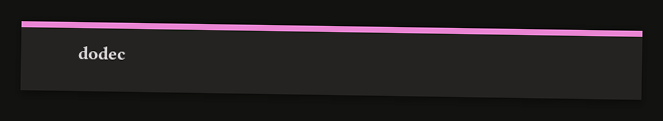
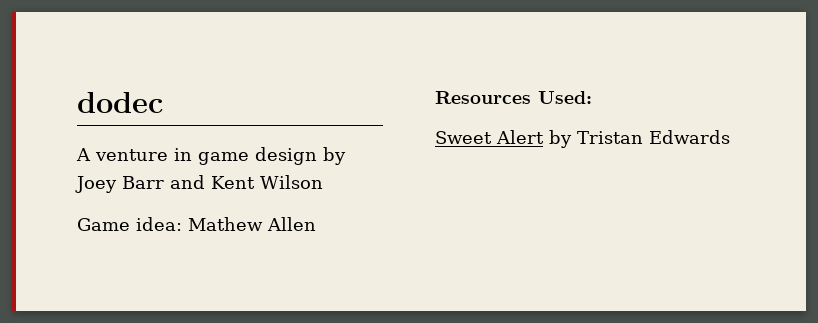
+ A venture in game design by Joey Barr and Kent Wilson
+ Game idea: Mathew Allen
+ Resources Used:
+ Sweet Alert by Tristan Edwards

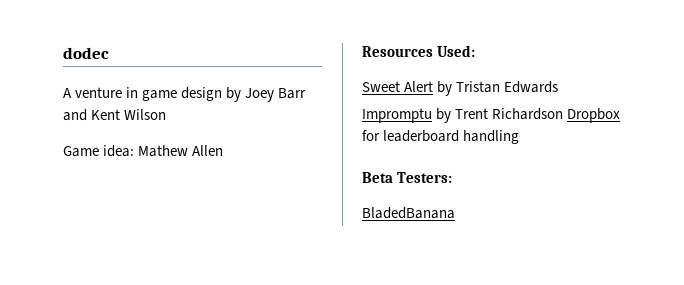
+ Impromptu by Trent Richardson Dropbox for leaderboard handling
+ Beta Testers:
+ BladedBanana

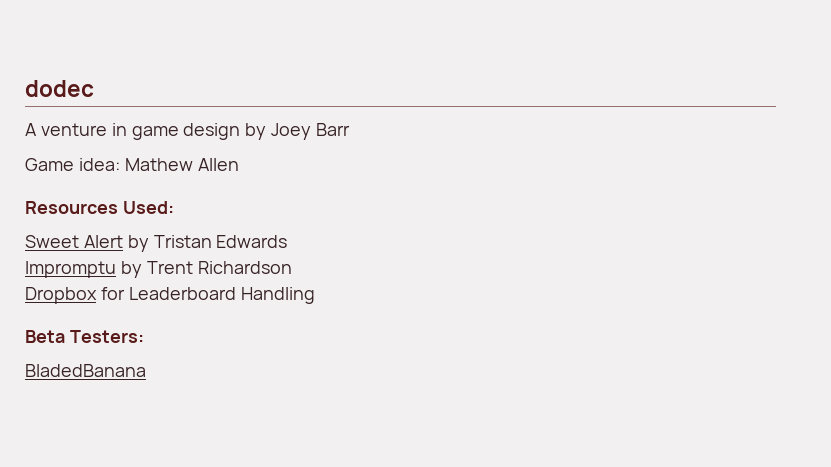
- A venture in game design by Joey Barr and Kent Wilson
+ A venture in game design by Joey Barr
- Impromptu by Trent Richardson Dropbox for leaderboard handling
+ Impromptu by Trent Richardson
+ Dropbox for Leaderboard Handling

